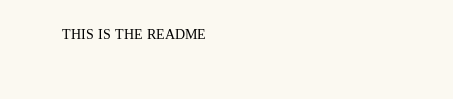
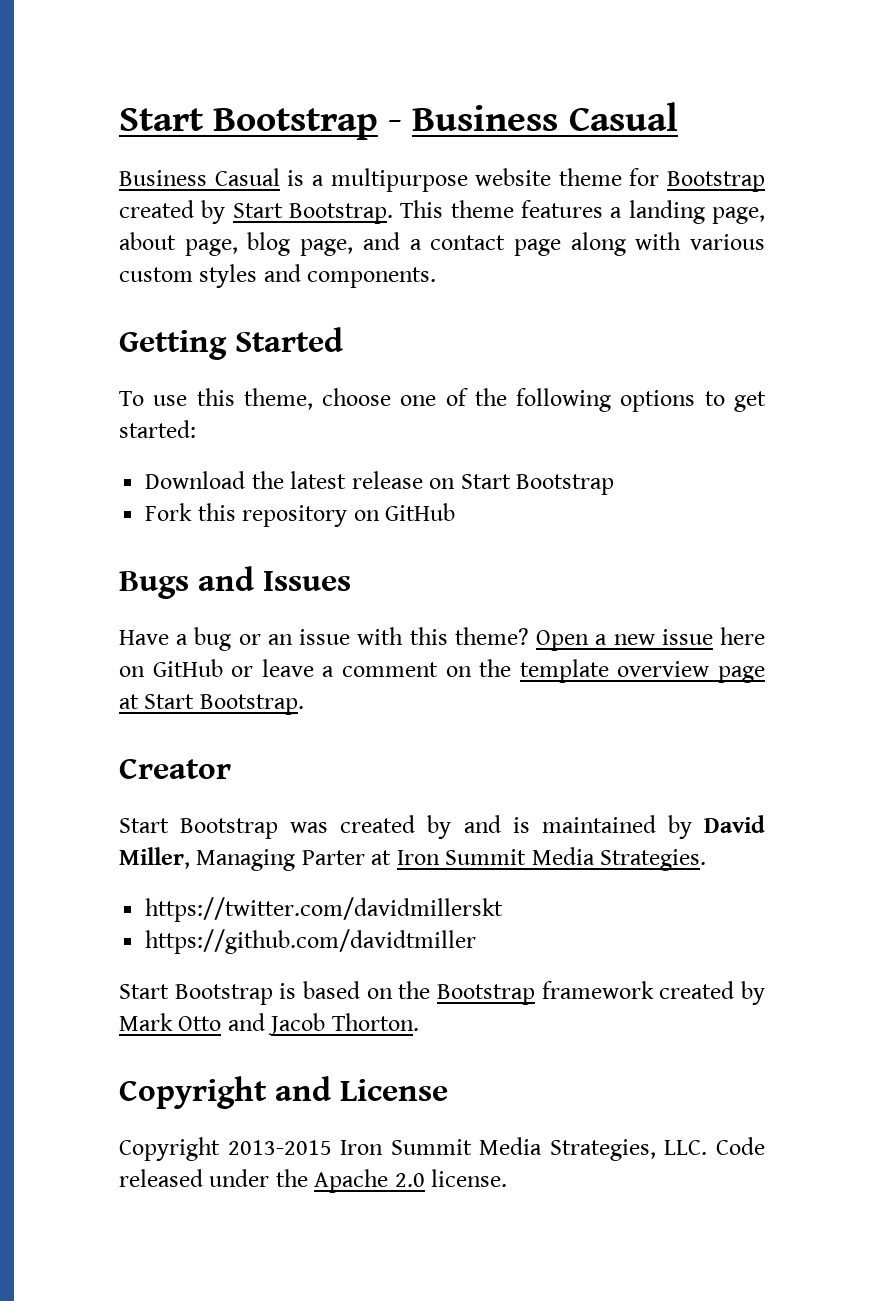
- THIS IS THE README
+ Start Bootstrap - Business Casual
+ Business Casual is a multipurpose website theme for Bootstrap created by Start Bootstrap. This theme features a landing page, about page, blog page, and a contact page along with various custom styles and components.
+ Getting Started
+ To use this theme, choose one of the following options to get started:
+ Download the latest release on Start Bootstrap
+ Fork this repository on GitHub
+ Bugs and Issues
+ Have a bug or an issue with this theme? Open a new issue here on GitHub or leave a comment on the template overview page at Start Bootstrap.
+ Creator
+ Start Bootstrap was created by and is maintained by David Miller, Managing Parter at Iron Summit Media Strategies.
+ https://twitter.com/davidmillerskt
+ https://github.com/davidtmiller
+ Start Bootstrap is based on the Bootstrap framework created by Mark Otto and Jacob Thorton.
+ Copyright and License
+ Copyright 2013-2015 Iron Summit Media Strategies, LLC. Code released under the Apache 2.0 license.

